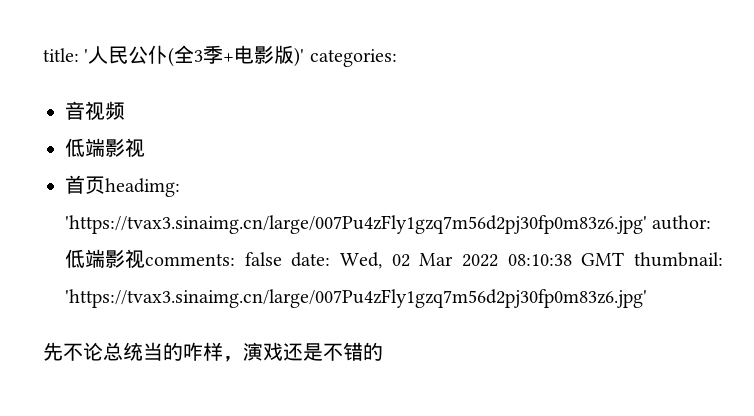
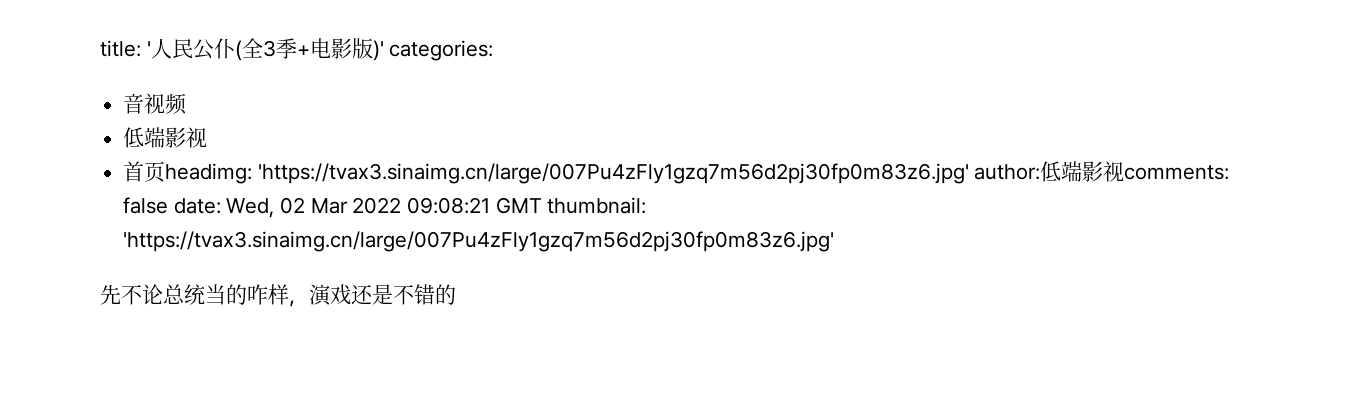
- 首页headimg: 'https://tvax3.sinaimg.cn/large/007Pu4zFly1gzq7m56d2pj30fp0m83z6.jpg' author:低端影视comments: false date: Wed, 02 Mar 2022 08:10:38 GMT thumbnail: 'https://tvax3.sinaimg.cn/large/007Pu4zFly1gzq7m56d2pj30fp0m83z6.jpg'
+ 首页headimg: 'https://tvax3.sinaimg.cn/large/007Pu4zFly1gzq7m56d2pj30fp0m83z6.jpg' author:低端影视comments: false date: Wed, 02 Mar 2022 09:08:21 GMT thumbnail: 'https://tvax3.sinaimg.cn/large/007Pu4zFly1gzq7m56d2pj30fp0m83z6.jpg'

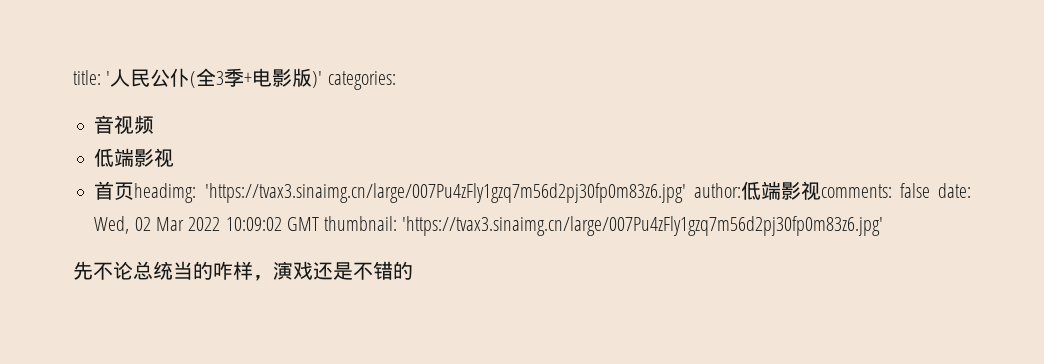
- 首页headimg: 'https://tvax3.sinaimg.cn/large/007Pu4zFly1gzq7m56d2pj30fp0m83z6.jpg' author:低端影视comments: false date: Wed, 02 Mar 2022 09:08:21 GMT thumbnail: 'https://tvax3.sinaimg.cn/large/007Pu4zFly1gzq7m56d2pj30fp0m83z6.jpg'
+ 首页headimg: 'https://tvax3.sinaimg.cn/large/007Pu4zFly1gzq7m56d2pj30fp0m83z6.jpg' author:低端影视comments: false date: Wed, 02 Mar 2022 10:09:02 GMT thumbnail: 'https://tvax3.sinaimg.cn/large/007Pu4zFly1gzq7m56d2pj30fp0m83z6.jpg'

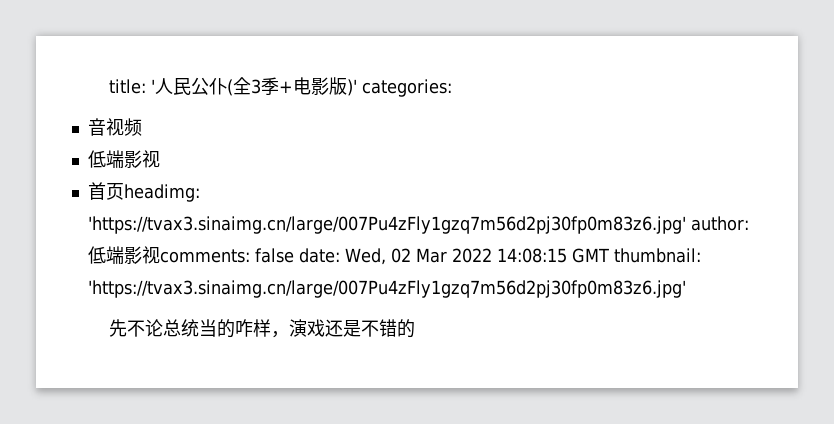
- 首页headimg: 'https://tvax3.sinaimg.cn/large/007Pu4zFly1gzq7m56d2pj30fp0m83z6.jpg' author:低端影视comments: false date: Wed, 02 Mar 2022 10:09:02 GMT thumbnail: 'https://tvax3.sinaimg.cn/large/007Pu4zFly1gzq7m56d2pj30fp0m83z6.jpg'
+ 首页headimg: 'https://tvax3.sinaimg.cn/large/007Pu4zFly1gzq7m56d2pj30fp0m83z6.jpg' author:低端影视comments: false date: Wed, 02 Mar 2022 14:08:15 GMT thumbnail: 'https://tvax3.sinaimg.cn/large/007Pu4zFly1gzq7m56d2pj30fp0m83z6.jpg'

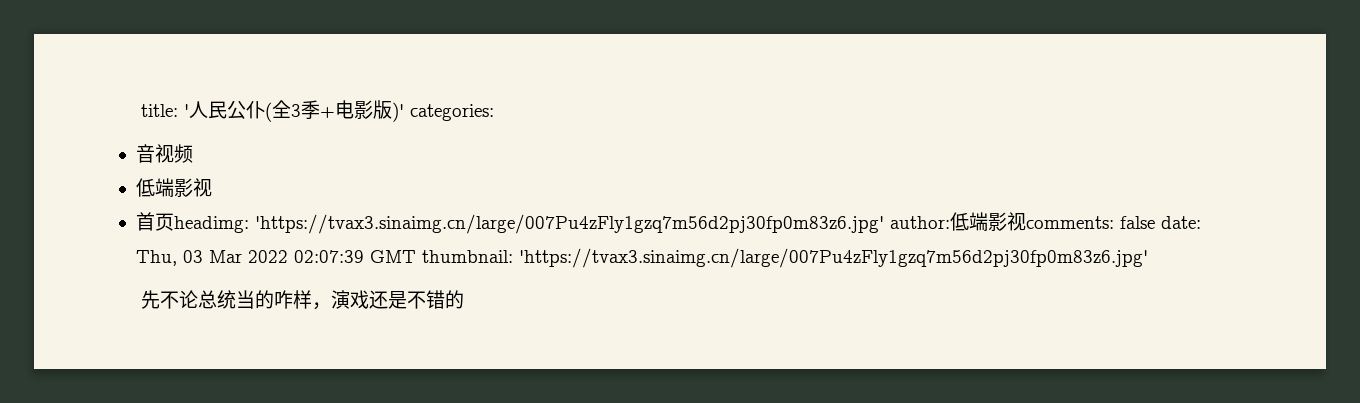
- 首页headimg: 'https://tvax3.sinaimg.cn/large/007Pu4zFly1gzq7m56d2pj30fp0m83z6.jpg' author:低端影视comments: false date: Wed, 02 Mar 2022 14:08:15 GMT thumbnail: 'https://tvax3.sinaimg.cn/large/007Pu4zFly1gzq7m56d2pj30fp0m83z6.jpg'
+ 首页headimg: 'https://tvax3.sinaimg.cn/large/007Pu4zFly1gzq7m56d2pj30fp0m83z6.jpg' author:低端影视comments: false date: Thu, 03 Mar 2022 02:07:39 GMT thumbnail: 'https://tvax3.sinaimg.cn/large/007Pu4zFly1gzq7m56d2pj30fp0m83z6.jpg'

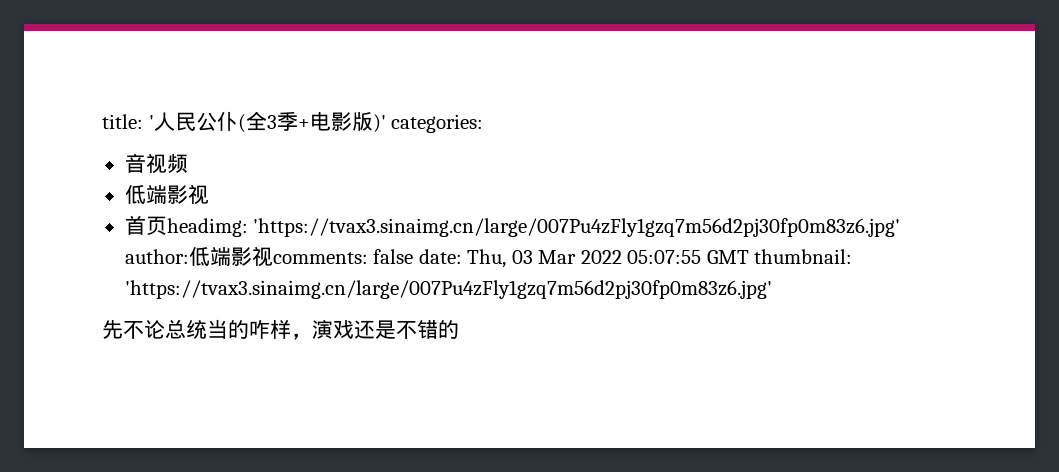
- 首页headimg: 'https://tvax3.sinaimg.cn/large/007Pu4zFly1gzq7m56d2pj30fp0m83z6.jpg' author:低端影视comments: false date: Thu, 03 Mar 2022 02:07:39 GMT thumbnail: 'https://tvax3.sinaimg.cn/large/007Pu4zFly1gzq7m56d2pj30fp0m83z6.jpg'
+ 首页headimg: 'https://tvax3.sinaimg.cn/large/007Pu4zFly1gzq7m56d2pj30fp0m83z6.jpg' author:低端影视comments: false date: Thu, 03 Mar 2022 05:07:55 GMT thumbnail: 'https://tvax3.sinaimg.cn/large/007Pu4zFly1gzq7m56d2pj30fp0m83z6.jpg'

